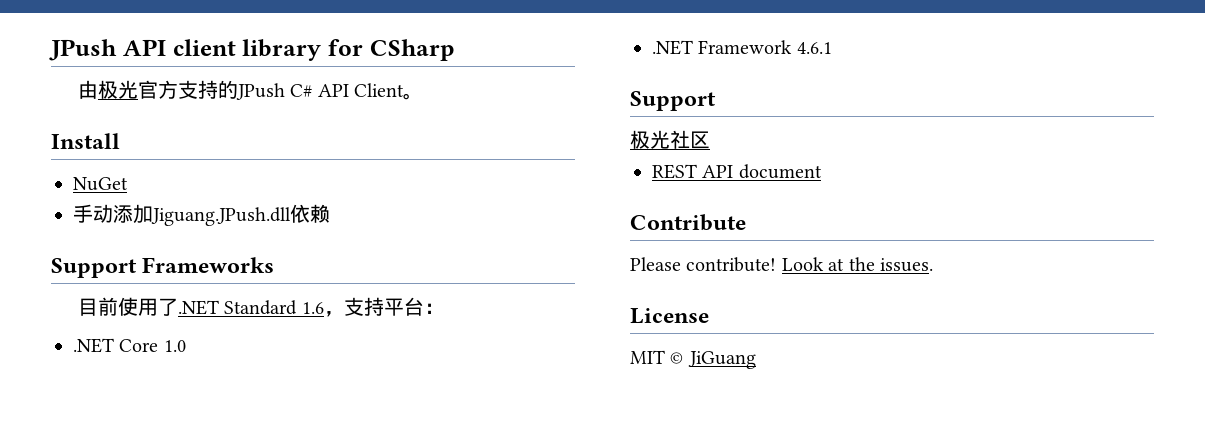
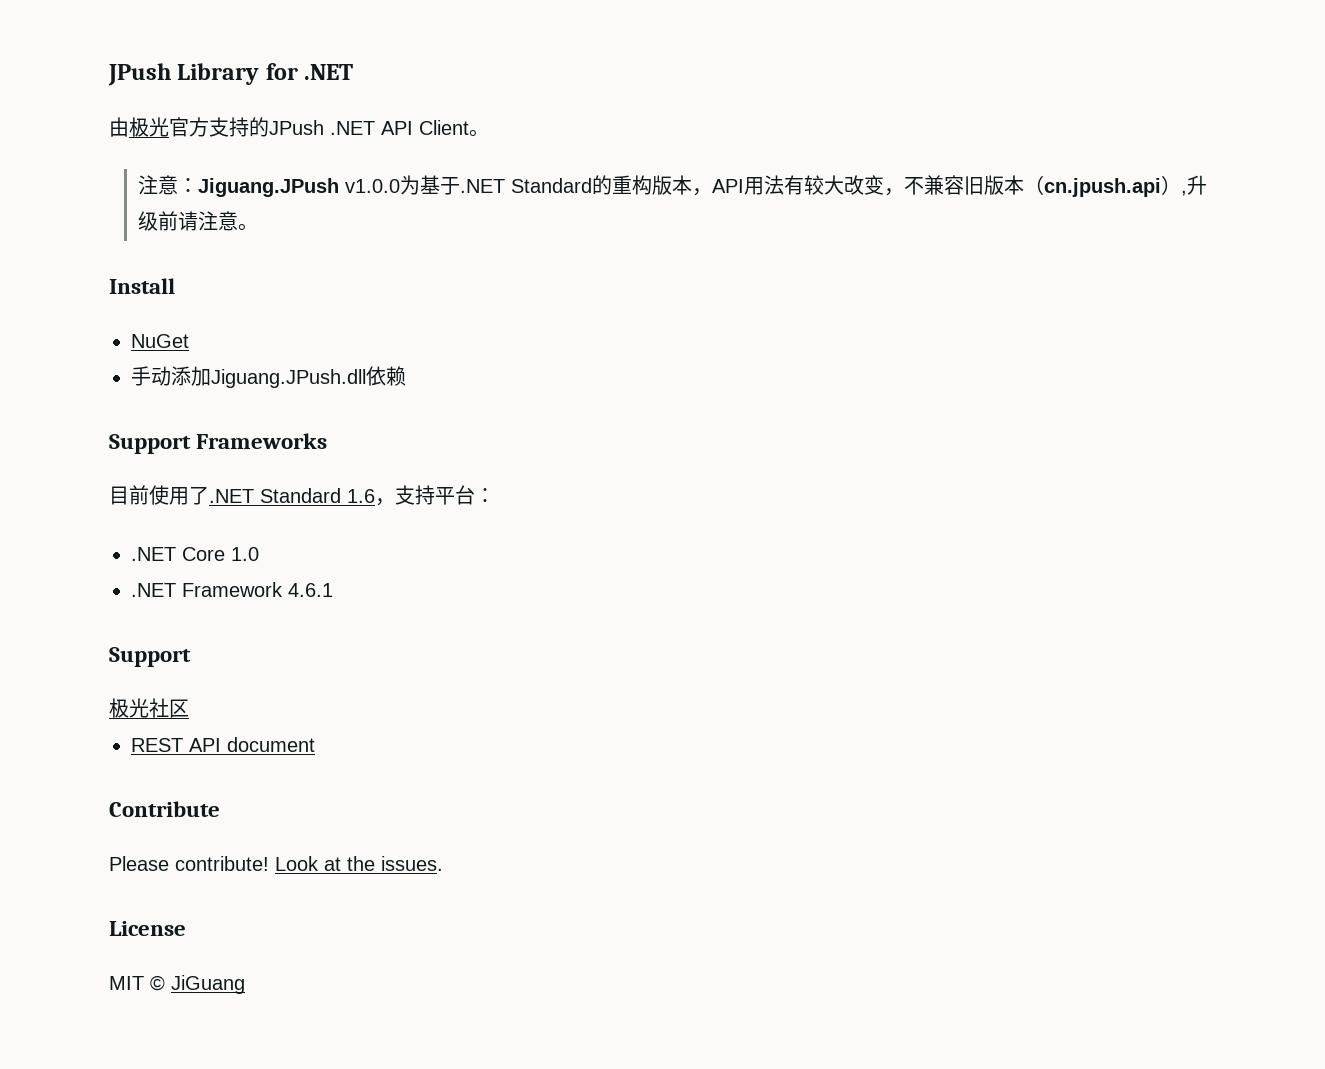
- JPush API client library for CSharp
+ JPush Library for .NET
- 由极光官方支持的JPush C# API Client。
+ 由极光官方支持的JPush .NET API Client。
+ 注意：Jiguang.JPush v1.0.0为基于.NET Standard的重构版本，API用法有较大改变，不兼容旧版本（cn.jpush.api）,升级前请注意。

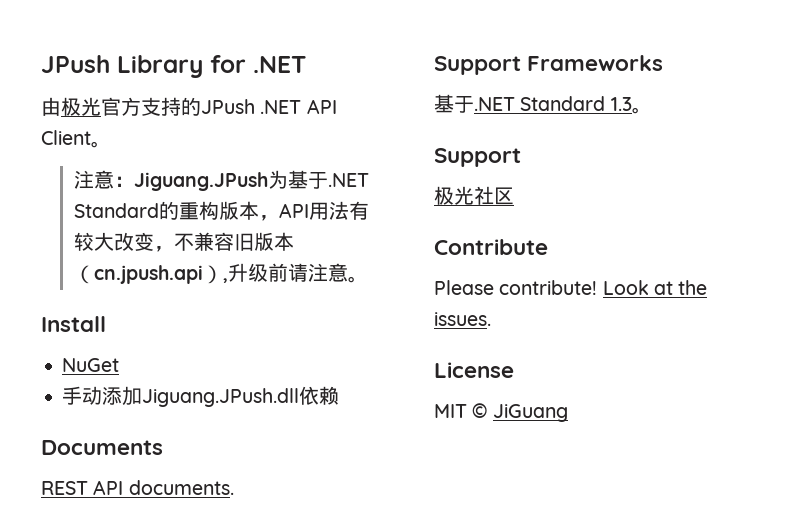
- 注意：Jiguang.JPush v1.0.0为基于.NET Standard的重构版本，API用法有较大改变，不兼容旧版本（cn.jpush.api）,升级前请注意。
+ 注意：Jiguang.JPush为基于.NET Standard的重构版本，API用法有较大改变，不兼容旧版本（cn.jpush.api）,升级前请注意。
+ Documents
+ REST API documents.
  Support Frameworks
- 目前使用了.NET Standard 1.6，支持平台：
- .NET Core 1.0
- .NET Framework 4.6.1
+ 基于.NET Standard 1.3。
- REST API document

